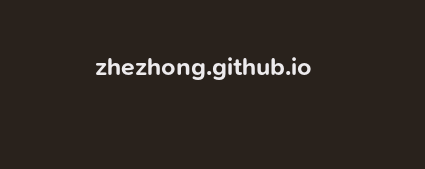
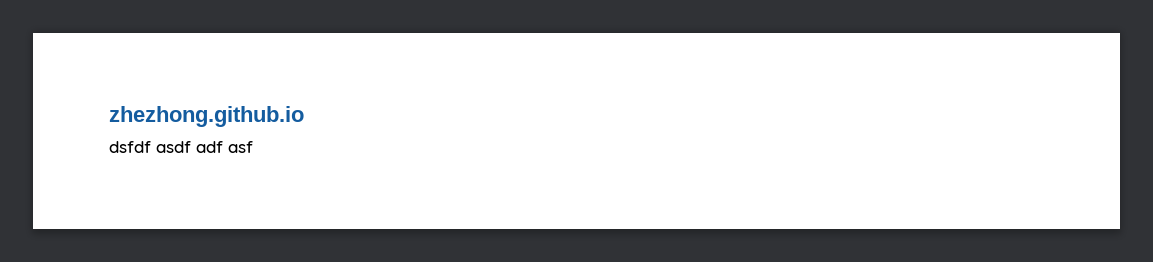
+ dsfdf asdf adf asf

